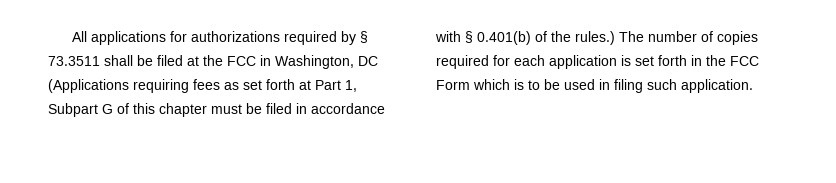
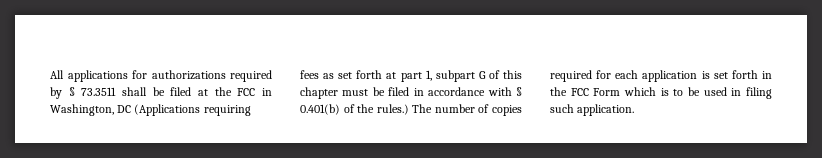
- All applications for authorizations required by § 73.3511 shall be filed at the FCC in Washington, DC (Applications requiring fees as set forth at Part 1, Subpart G of this chapter must be filed in accordance with § 0.401(b) of the rules.)
+ All applications for authorizations required by § 73.3511 shall be filed at the FCC in Washington, DC (Applications requiring fees as set forth at part 1, subpart G of this chapter must be filed in accordance with § 0.401(b) of the rules.)

